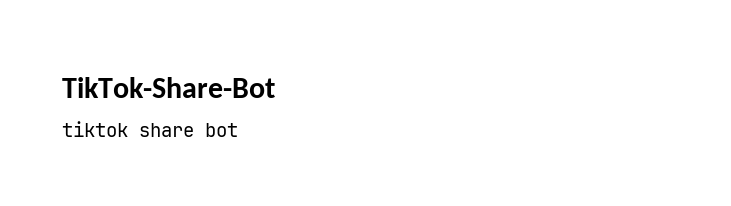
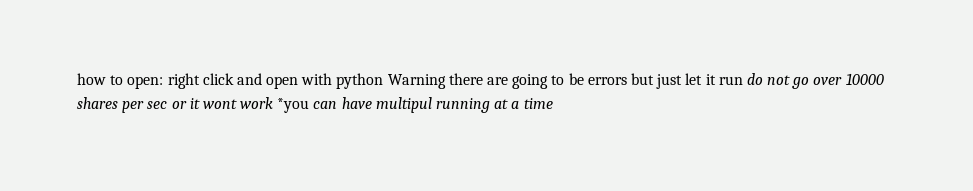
- TikTok-Share-Bot
- tiktok share bot
+ how to open: right click and open with python Warning there are going to be errors but just let it run do not go over 10000 shares per sec or it wont work *you can have multipul running at a time

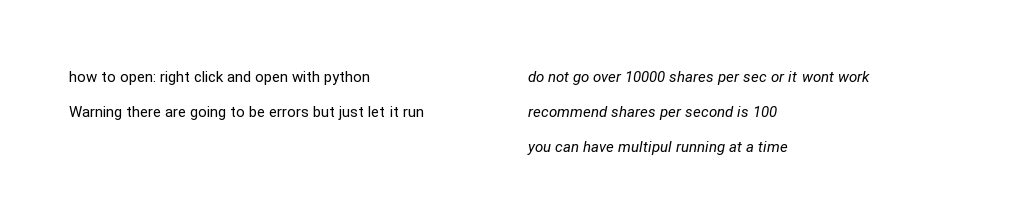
- how to open: right click and open with python Warning there are going to be errors but just let it run do not go over 10000 shares per sec or it wont work *you can have multipul running at a time
+ how to open: right click and open with python
+ Warning there are going to be errors but just let it run
+ do not go over 10000 shares per sec or it wont work
+ recommend shares per second is 100
+ you can have multipul running at a time

